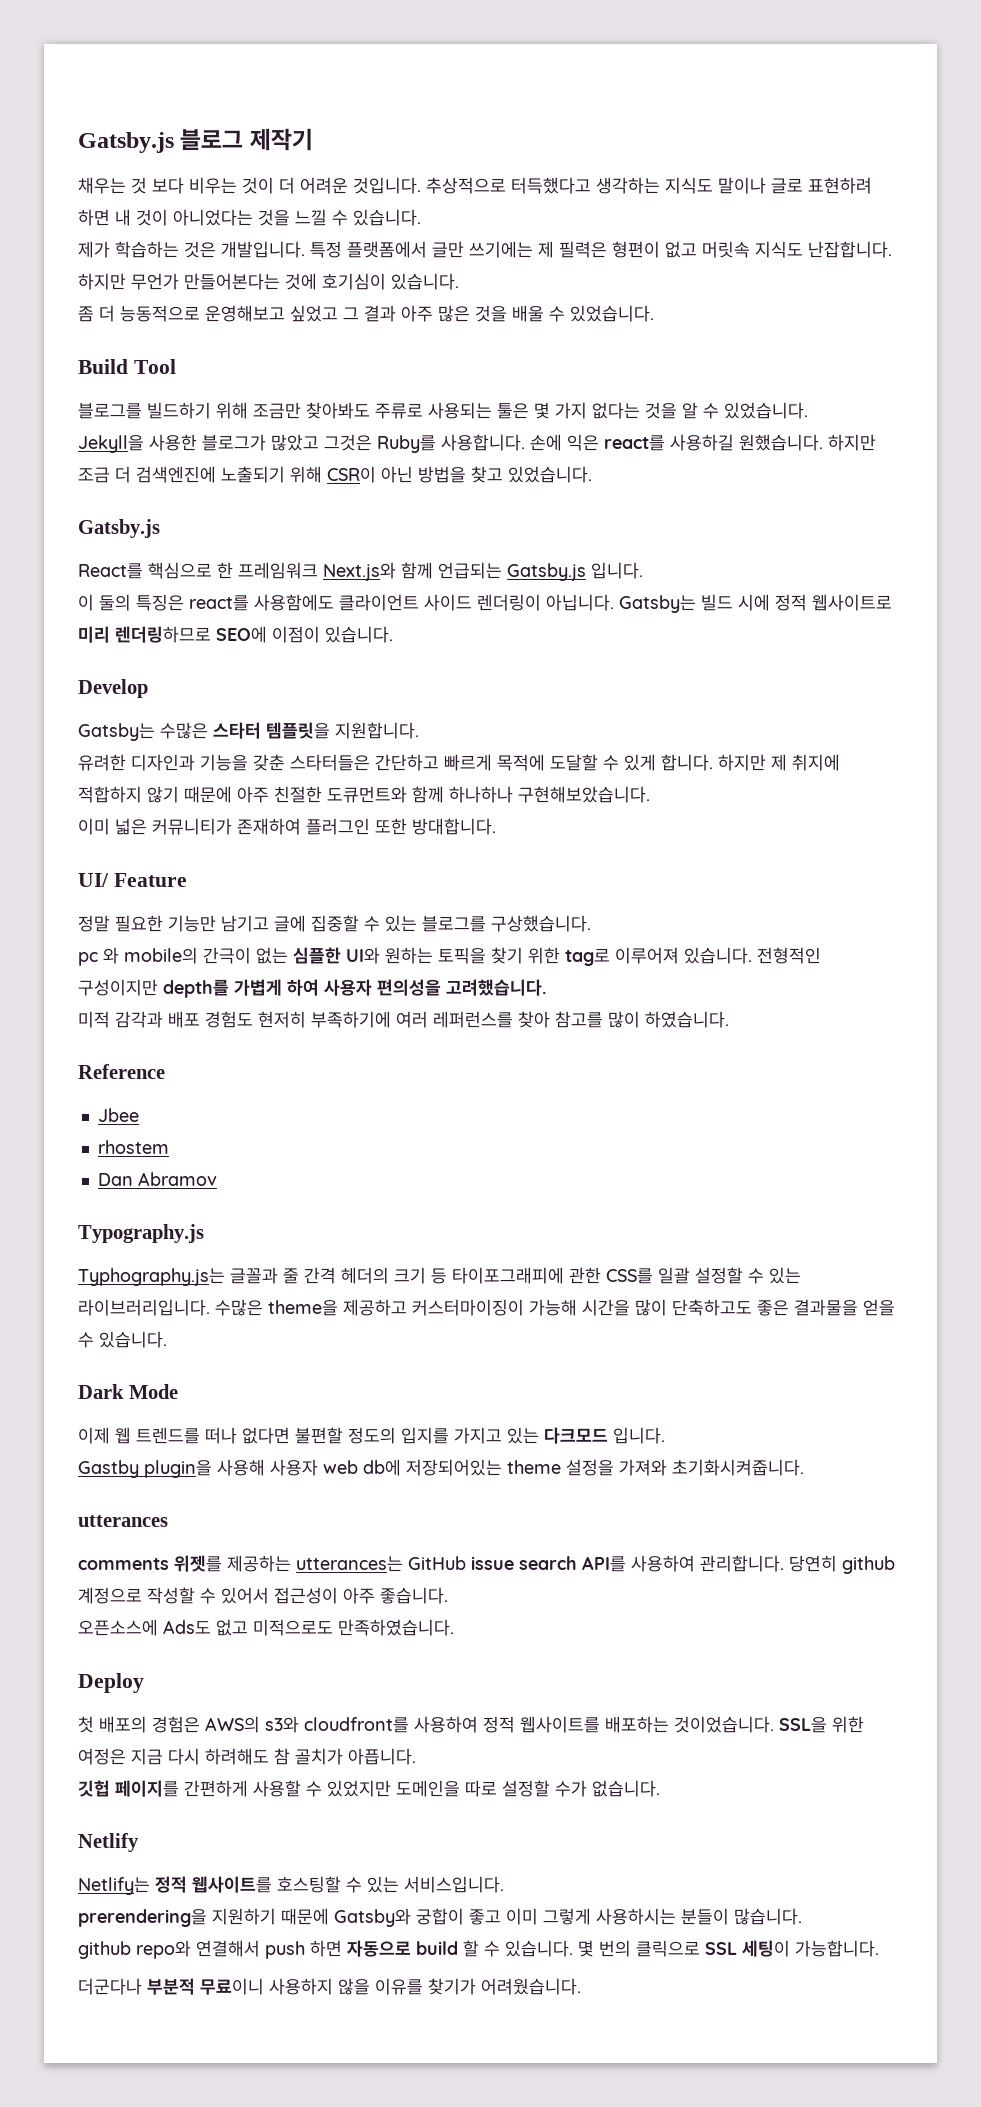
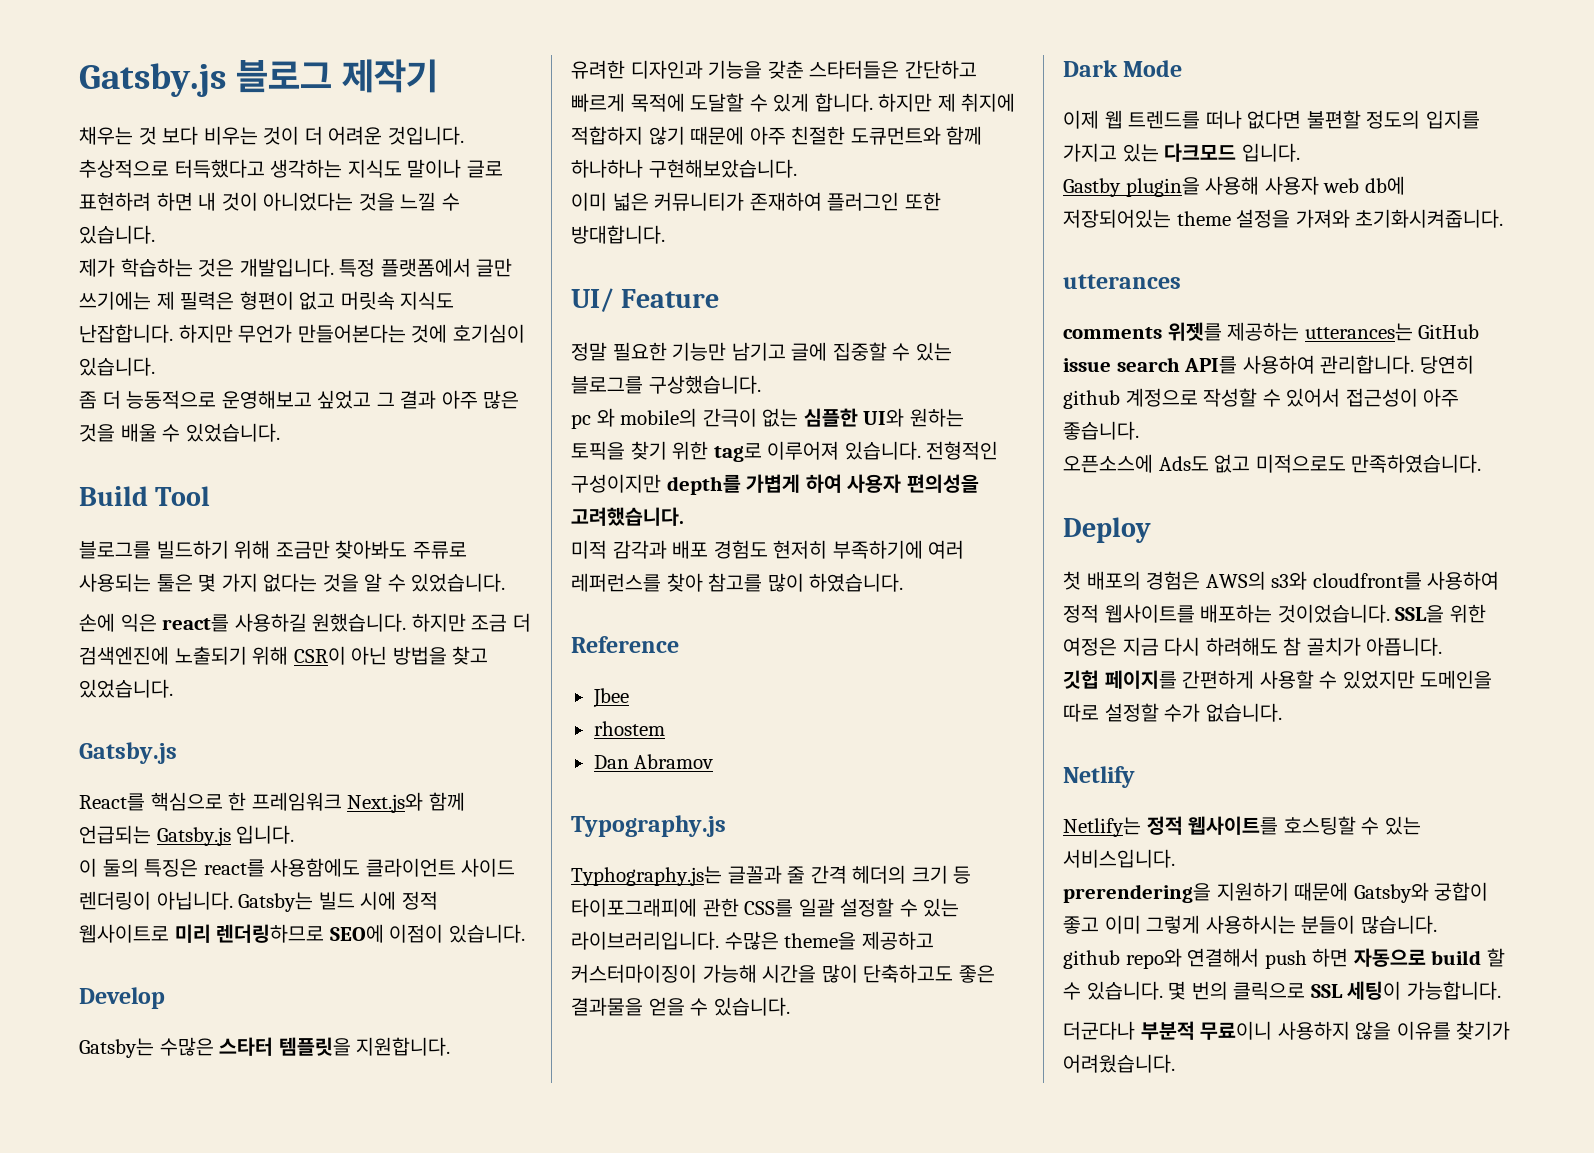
- Jekyll을 사용한 블로그가 많았고 그것은 Ruby를 사용합니다.

